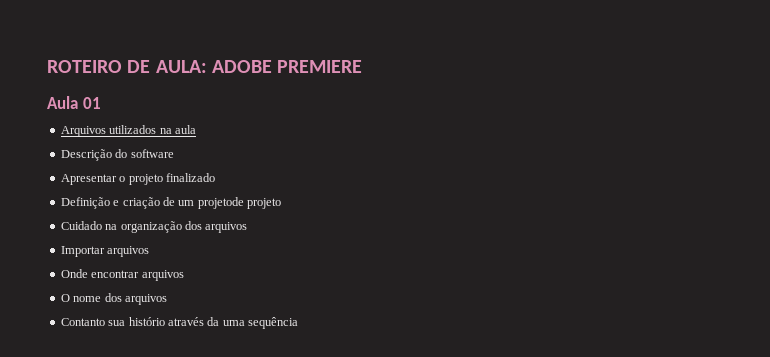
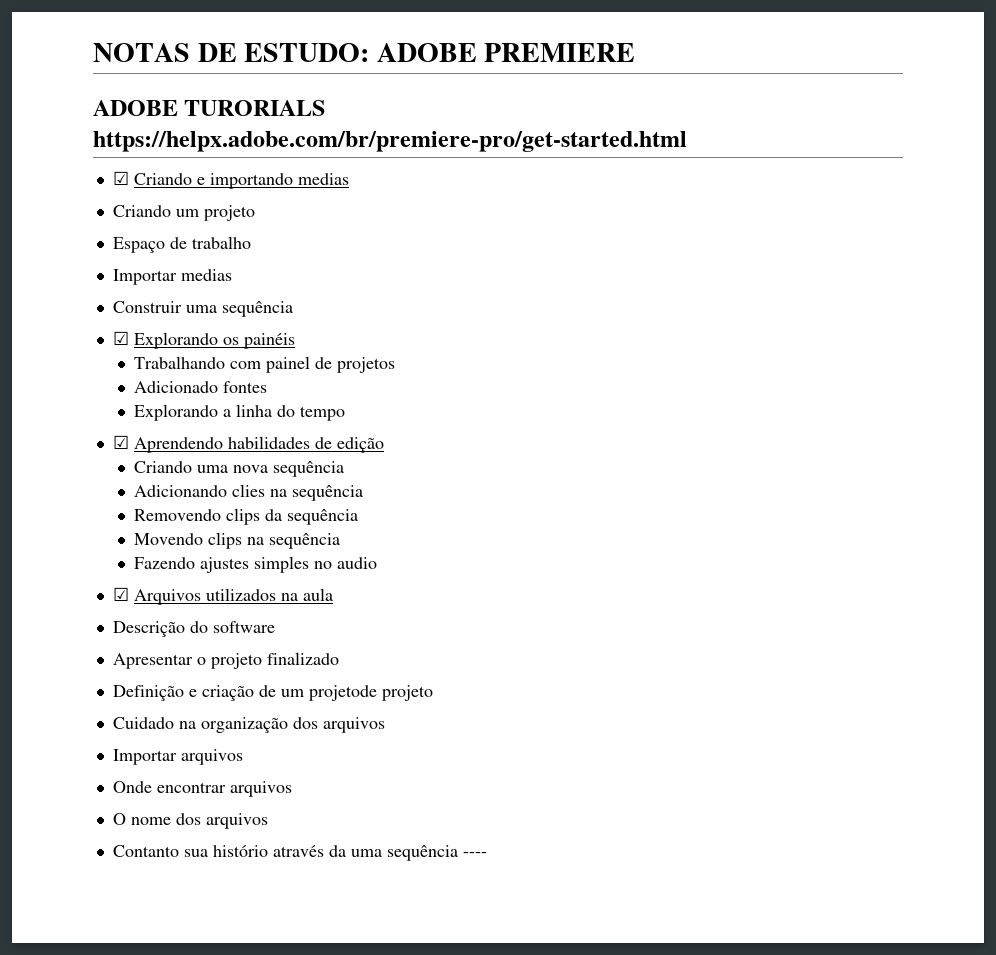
- ROTEIRO DE AULA: ADOBE PREMIERE
+ NOTAS DE ESTUDO: ADOBE PREMIERE
- Aula 01
- Arquivos utilizados na aula
+ ADOBE TURORIALS https://helpx.adobe.com/br/premiere-pro/get-started.html
+ ☑ Criando e importando medias
+ Criando um projeto
+ Espaço de trabalho
+ Importar medias
+ Construir uma sequência
+ ☑ Explorando os painéis
+ Trabalhando com painel de projetos
+ Adicionado fontes
+ Explorando a linha do tempo
+ ☑ Aprendendo habilidades de edição
+ Criando uma nova sequência
+ Adicionando clies na sequência
+ Removendo clips da sequência
+ Movendo clips na sequência
+ Fazendo ajustes simples no audio
+ ☑ Arquivos utilizados na aula
- Contanto sua histório através da uma sequência
+ Contanto sua histório através da uma sequência ----

